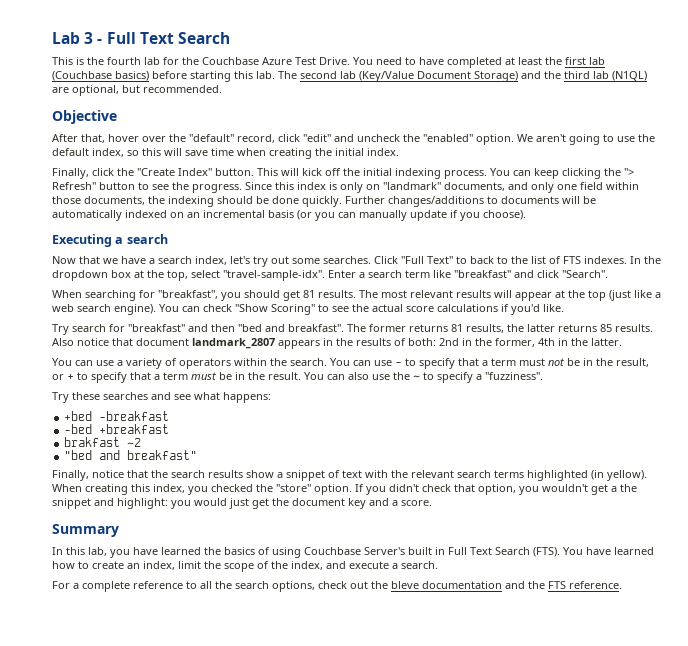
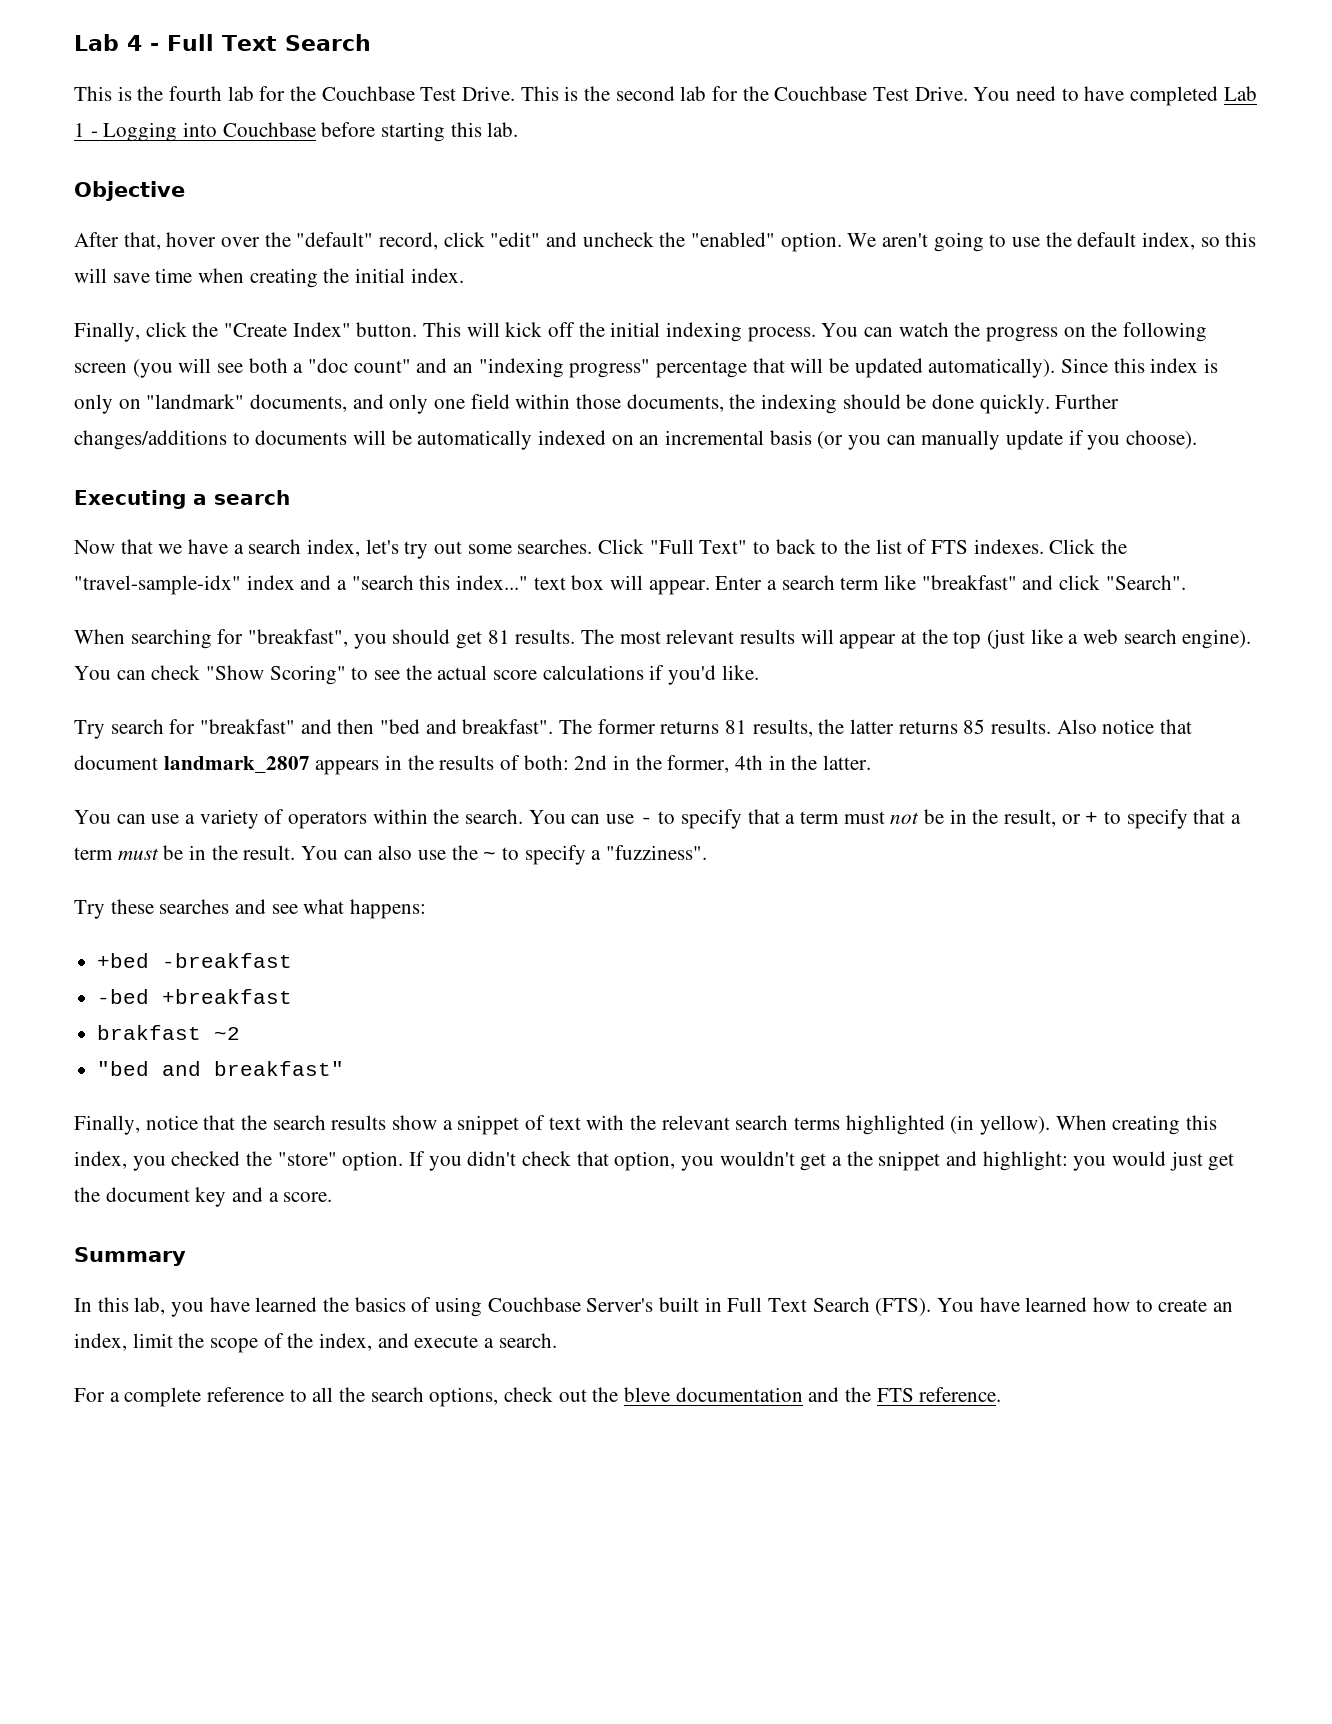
- Lab 3 - Full Text Search
+ Lab 4 - Full Text Search
- This is the fourth lab for the Couchbase Azure Test Drive.
+ This is the fourth lab for the Couchbase Test Drive. This is the second lab for the Couchbase Test Drive.
- You need to have completed at least the first lab (Couchbase basics) before starting this lab. The second lab (Key/Value Document Storage) and the third lab (N1QL) are optional, but recommended.
+ You need to have completed Lab 1 - Logging into Couchbase before starting this lab.
- You can keep clicking the "> Refresh" button to see the progress.
+ You can watch the progress on the following screen (you will see both a "doc count" and an "indexing progress" percentage that will be updated automatically).
- In the dropdown box at the top, select "travel-sample-idx".
+ Click the "travel-sample-idx" index and a "search this index..." text box will appear.

